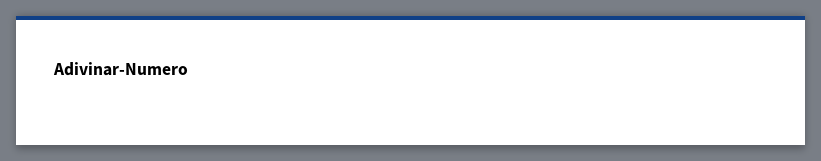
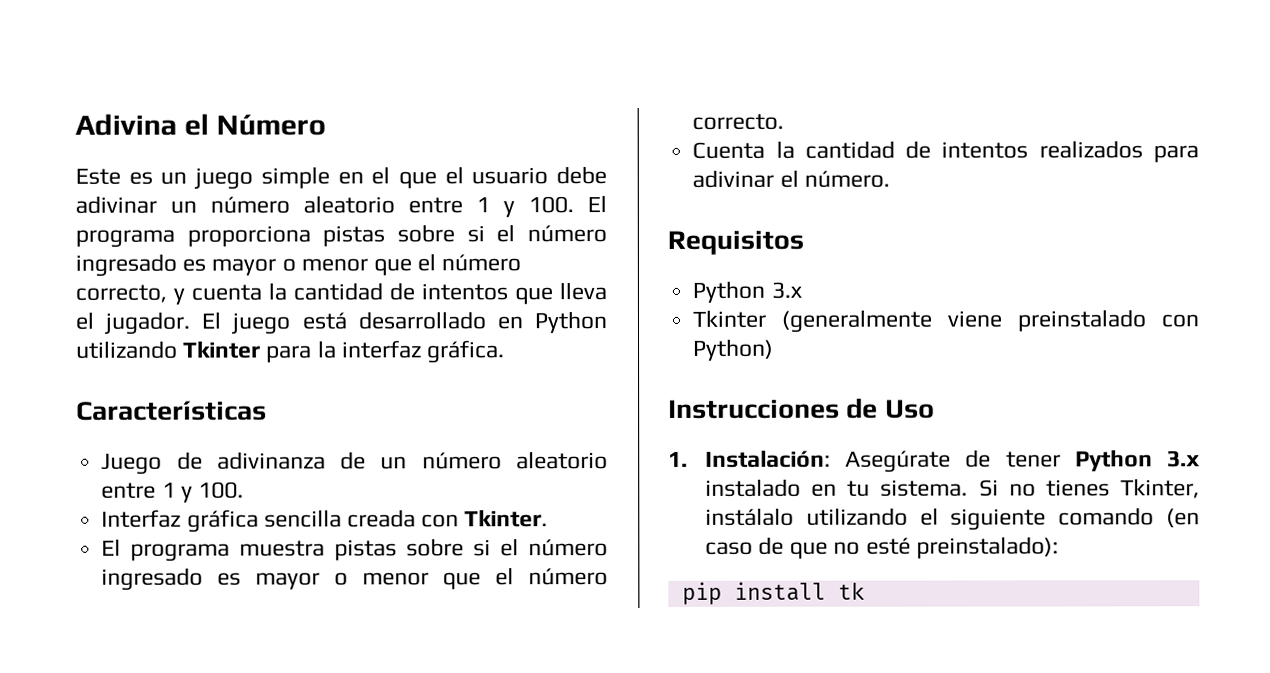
- Adivinar-Numero
+ Adivina el Número
+ Este es un juego simple en el que el usuario debe adivinar un número aleatorio entre 1 y 100. El programa proporciona pistas sobre si el número ingresado es mayor o menor que el número correcto, y cuenta la cantidad de intentos que lleva el jugador. El juego está desarrollado en Python utilizando Tkinter para la interfaz gráfica.
+ Características
+ Juego de adivinanza de un número aleatorio entre 1 y 100.
+ Interfaz gráfica sencilla creada con Tkinter.
+ El programa muestra pistas sobre si el número ingresado es mayor o menor que el número correcto.
+ Cuenta la cantidad de intentos realizados para adivinar el número.
+ Requisitos
+ Python 3.x
+ Tkinter (generalmente viene preinstalado con Python)
+ Instrucciones de Uso
+ 1. Instalación: Asegúrate de tener Python 3.x instalado en tu sistema. Si no tienes Tkinter, instálalo utilizando el siguiente comando (en caso de que no esté preinstalado):
+ pip install tk

